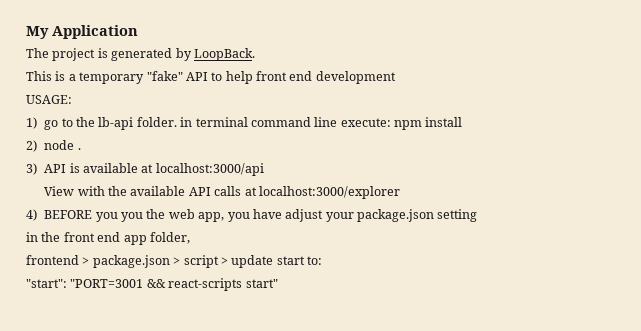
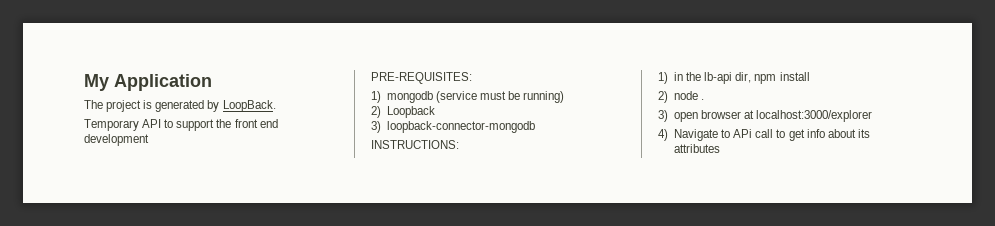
- This is a temporary "fake" API to help front end development
+ Temporary API to support the front end development
- USAGE:
- 1) go to the lb-api folder. in terminal command line execute: npm install
+ PRE-REQUISITES:
+ 1) mongodb (service must be running)
+ 2) Loopback
+ 3) loopback-connector-mongodb
+ INSTRUCTIONS:
+ 1) in the lb-api dir, npm install
- 3) API is available at localhost:3000/api
- View with the available API calls at localhost:3000/explorer
- 4) BEFORE you you the web app, you have adjust your package.json setting
- in the front end app folder,
- frontend > package.json > script > update start to:
- "start": "PORT=3001 && react-scripts start"
+ 3) open browser at localhost:3000/explorer
+ 4) Navigate to APi call to get info about its attributes

